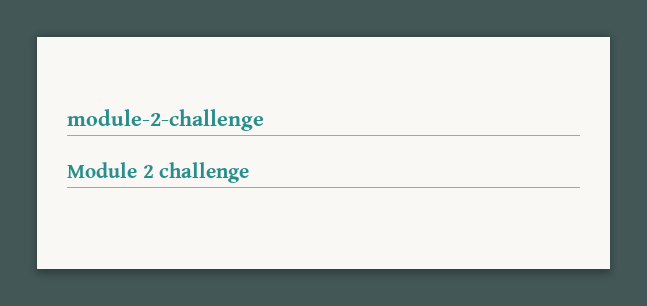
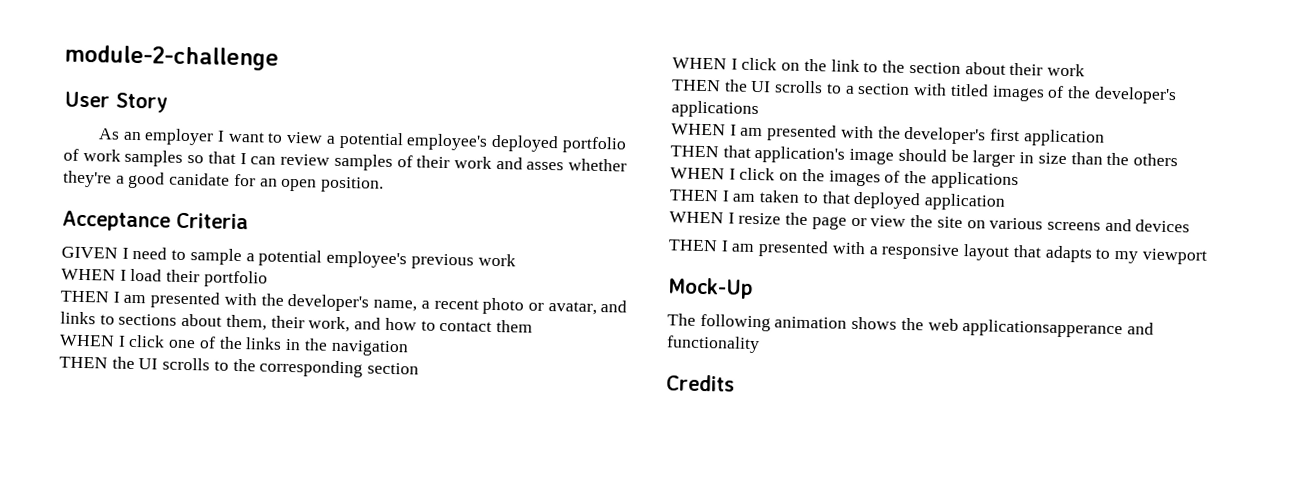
- Module 2 challenge
+ User Story
+ As an employer I want to view a potential employee's deployed portfolio of work samples so that I can review samples of their work and asses whether they're a good canidate for an open position.
+ Acceptance Criteria
+ GIVEN I need to sample a potential employee's previous work
+ WHEN I load their portfolio
+ THEN I am presented with the developer's name, a recent photo or avatar, and links to sections about them, their work, and how to contact them
+ WHEN I click one of the links in the navigation
+ THEN the UI scrolls to the corresponding section
+ WHEN I click on the link to the section about their work
+ THEN the UI scrolls to a section with titled images of the developer's applications
+ WHEN I am presented with the developer's first application
+ THEN that application's image should be larger in size than the others
+ WHEN I click on the images of the applications
+ THEN I am taken to that deployed application
+ WHEN I resize the page or view the site on various screens and devices
+ THEN I am presented with a responsive layout that adapts to my viewport
+ Mock-Up
+ The following animation shows the web applicationsapperance and functionality
+ Credits

